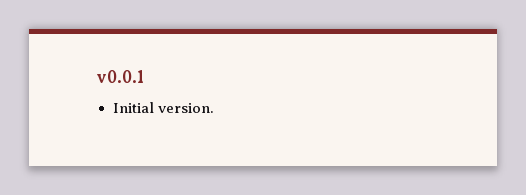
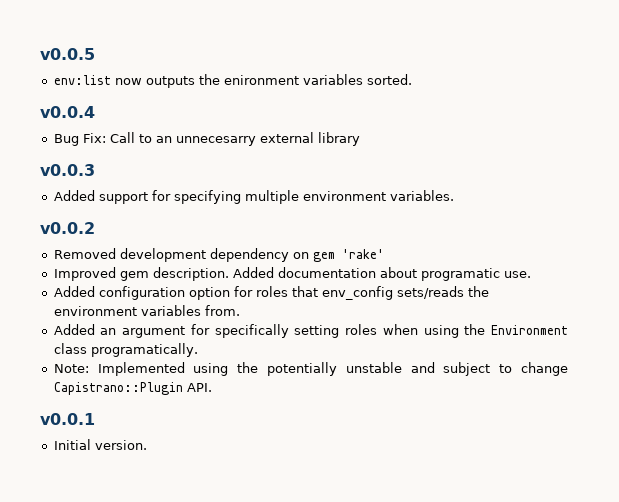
+ v0.0.5
+ env:list now outputs the enironment variables sorted.
+ v0.0.4
+ Bug Fix: Call to an unnecesarry external library
+ v0.0.3
+ Added support for specifying multiple environment variables.
+ v0.0.2
+ Removed development dependency on gem 'rake'
+ Improved gem description. Added documentation about programatic use.
+ Added configuration option for roles that env_config sets/reads the environment variables from.
+ Added an argument for specifically setting roles when using the Environment class programatically.
+ Note: Implemented using the potentially unstable and subject to change Capistrano::Plugin API.

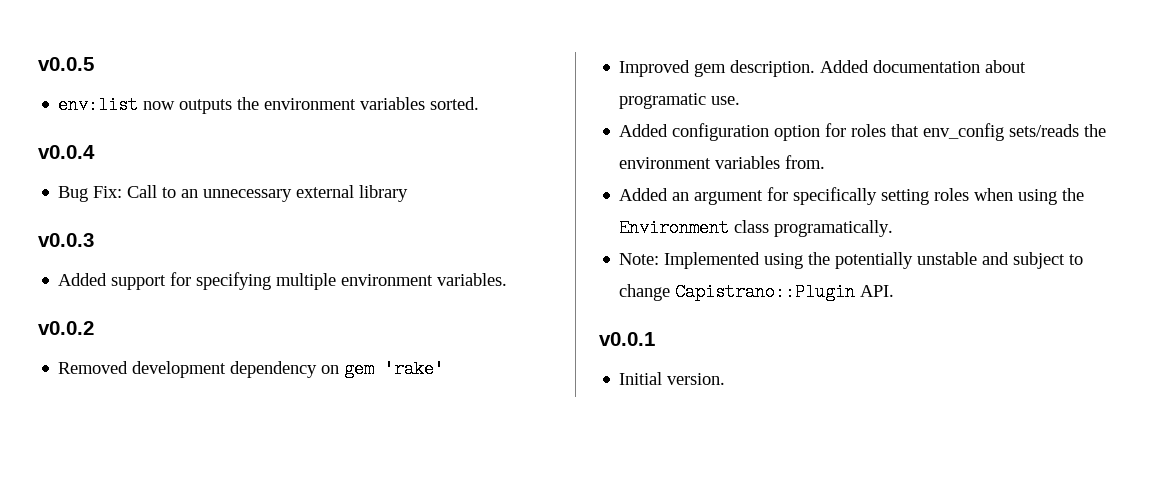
- env:list now outputs the enironment variables sorted.
+ env:list now outputs the environment variables sorted.
- Bug Fix: Call to an unnecesarry external library
+ Bug Fix: Call to an unnecessary external library

